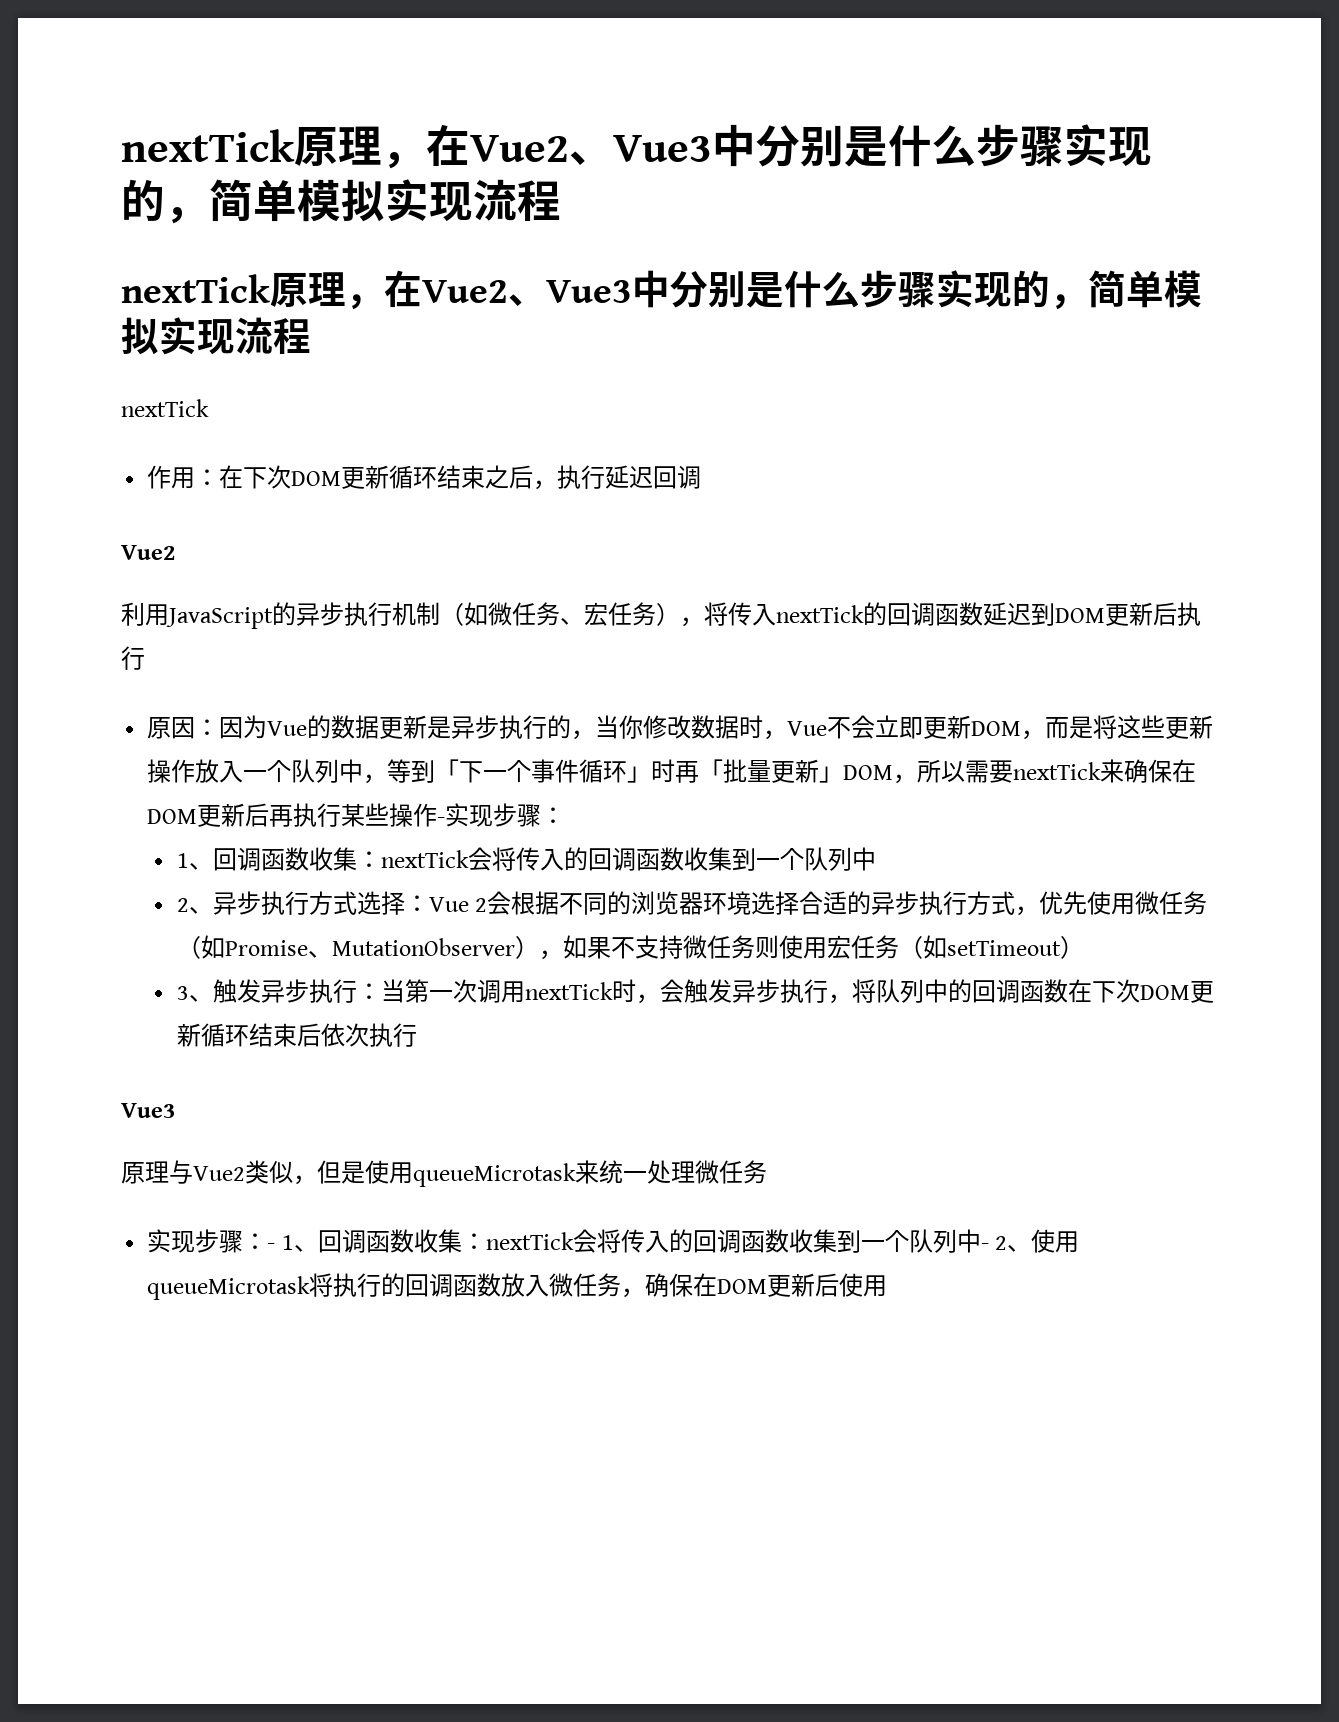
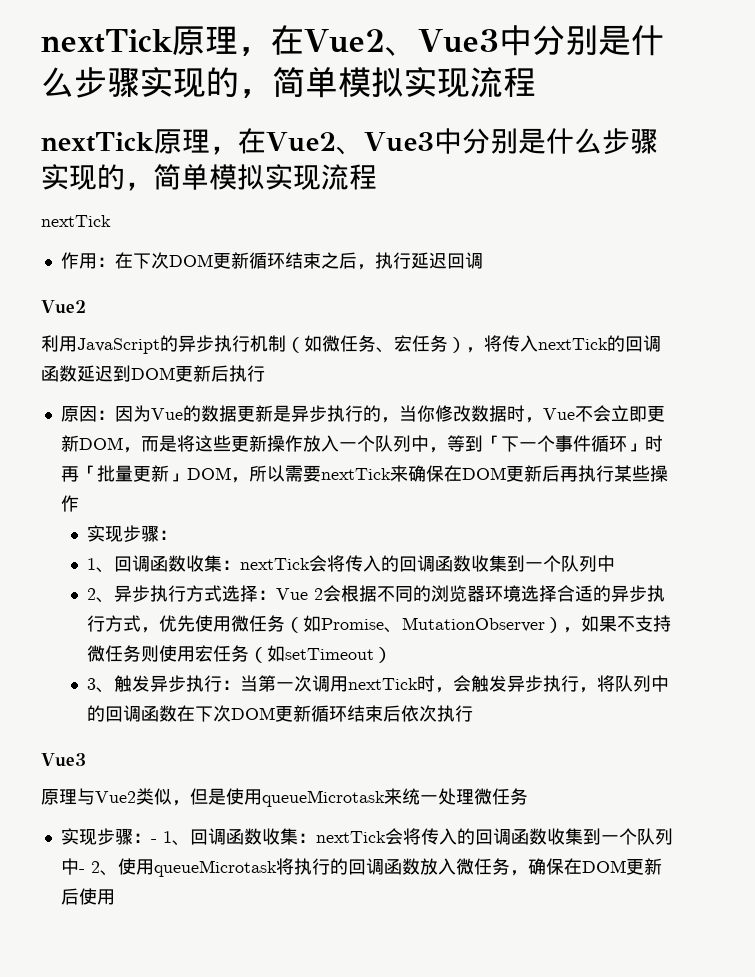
- 原因：因为Vue的数据更新是异步执行的，当你修改数据时，Vue不会立即更新DOM，而是将这些更新操作放入一个队列中，等到「下一个事件循环」时再「批量更新」DOM，所以需要nextTick来确保在DOM更新后再执行某些操作-实现步骤：
+ 原因：因为Vue的数据更新是异步执行的，当你修改数据时，Vue不会立即更新DOM，而是将这些更新操作放入一个队列中，等到「下一个事件循环」时再「批量更新」DOM，所以需要nextTick来确保在DOM更新后再执行某些操作
+ 实现步骤：

